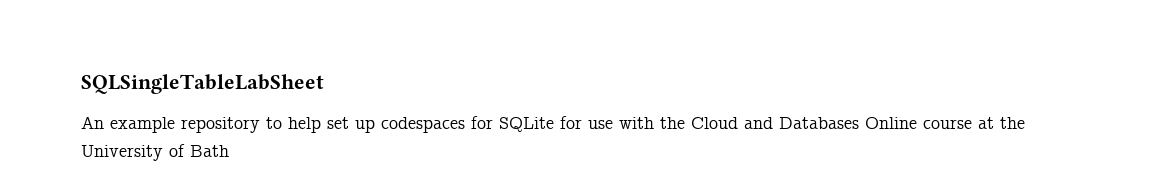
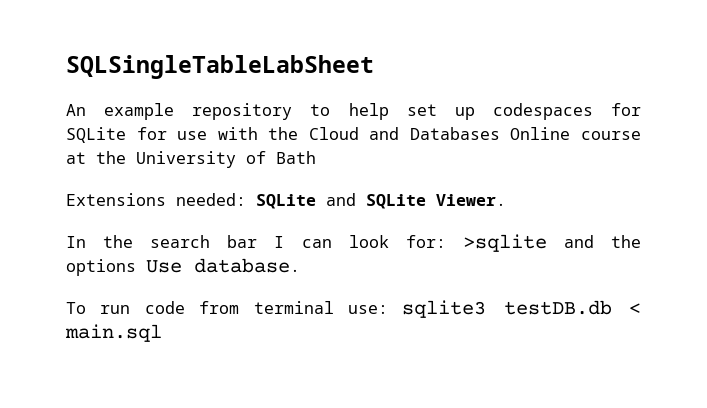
+ Extensions needed: SQLite and SQLite Viewer.
+ In the search bar I can look for: >sqlite and the options Use database.
+ To run code from terminal use: sqlite3 testDB.db < main.sql

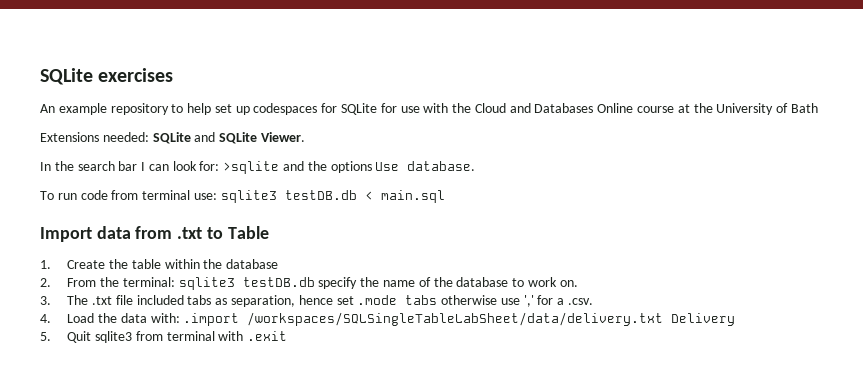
- SQLSingleTableLabSheet
+ SQLite exercises
+ Import data from .txt to Table
+ 1. Create the table within the database
+ 2. From the terminal: sqlite3 testDB.db specify the name of the database to work on.
+ 3. The .txt file included tabs as separation, hence set .mode tabs otherwise use ',' for a .csv.
+ 4. Load the data with: .import /workspaces/SQLSingleTableLabSheet/data/delivery.txt Delivery
+ 5. Quit sqlite3 from terminal with .exit

